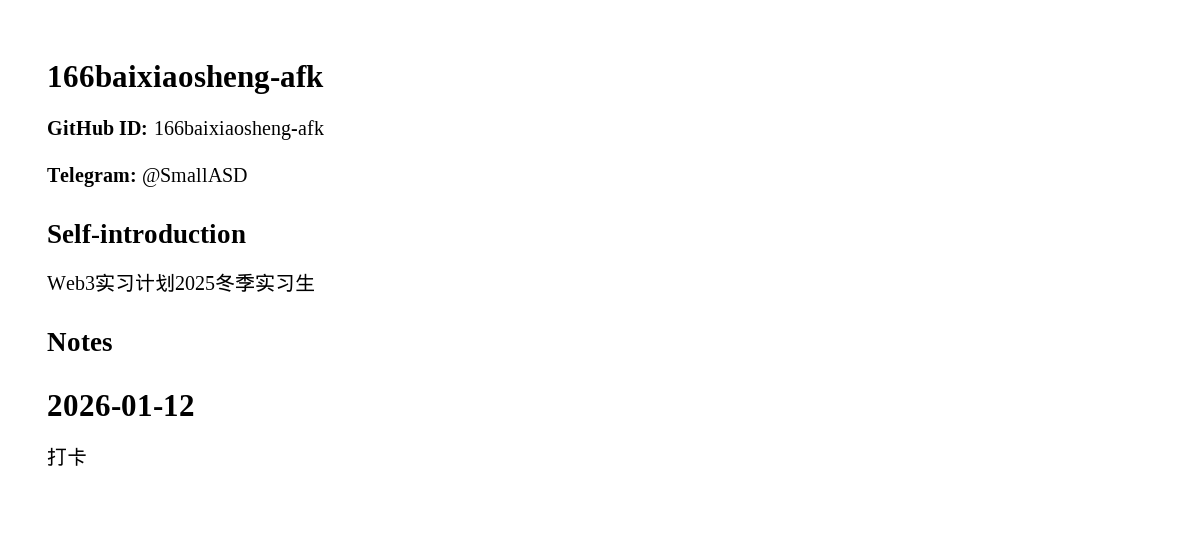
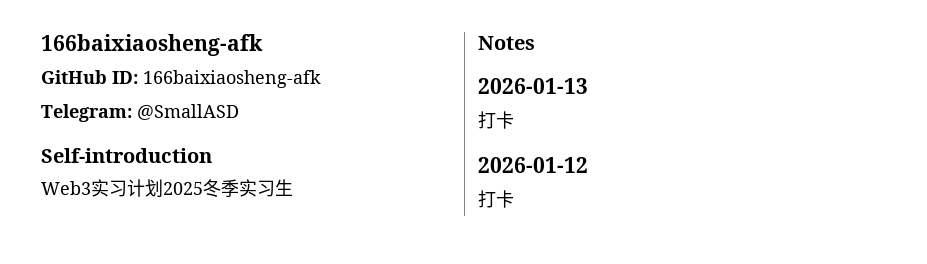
+ 2026-01-13
+ 打卡

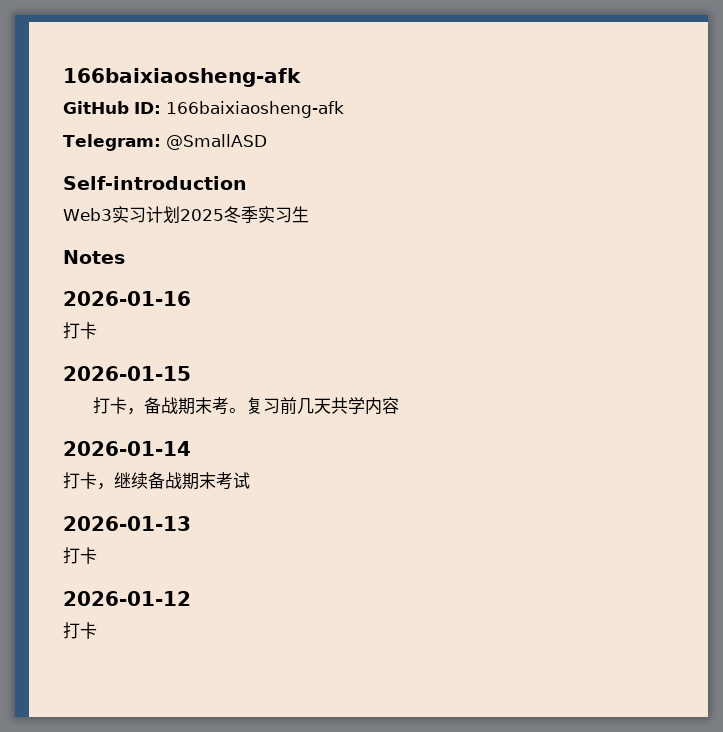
+ 2026-01-16
+ 打卡
+ 2026-01-15
+ 打卡，备战期末考。复习前几天共学内容
+ 2026-01-14
+ 打卡，继续备战期末考试

